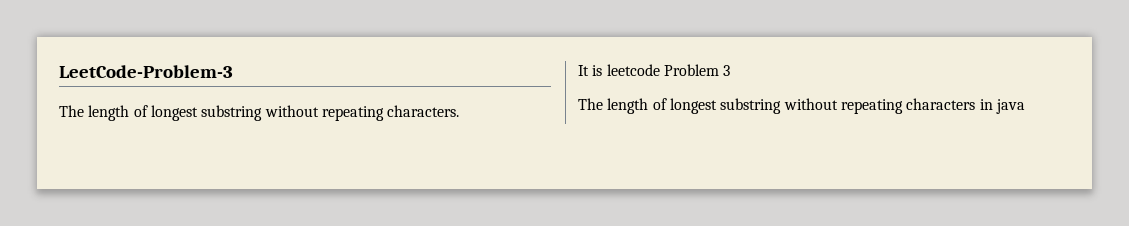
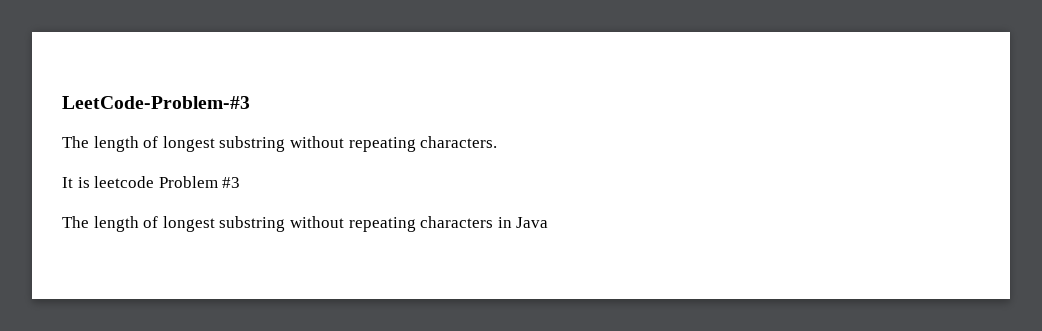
- LeetCode-Problem-3
+ LeetCode-Problem-#3
- It is leetcode Problem 3
+ It is leetcode Problem #3
- The length of longest substring without repeating characters in java
+ The length of longest substring without repeating characters in Java

